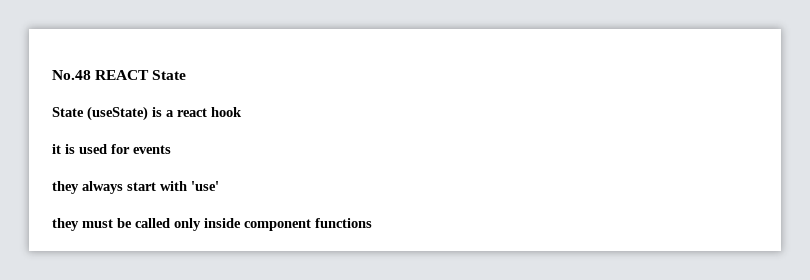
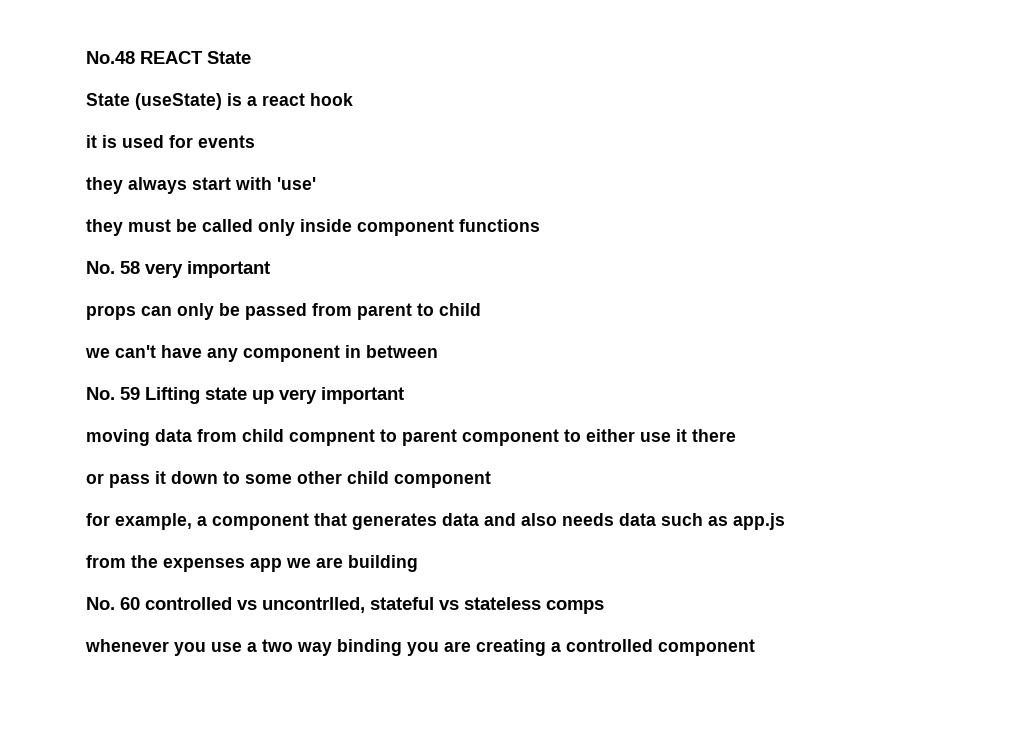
+ No. 58 very important
+ props can only be passed from parent to child
+ we can't have any component in between
+ No. 59 Lifting state up very important
+ moving data from child compnent to parent component to either use it there
+ or pass it down to some other child component
+ for example, a component that generates data and also needs data such as app.js
+ from the expenses app we are building
+ No. 60 controlled vs uncontrlled, stateful vs stateless comps
+ whenever you use a two way binding you are creating a controlled component

